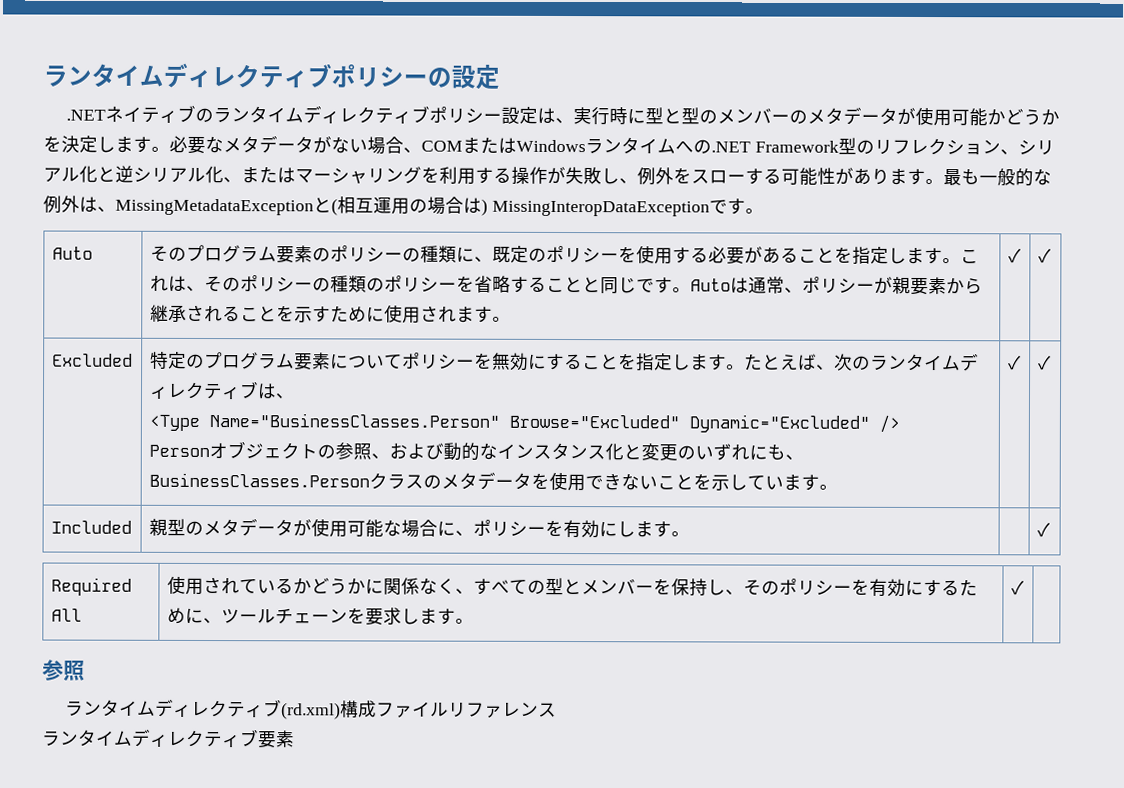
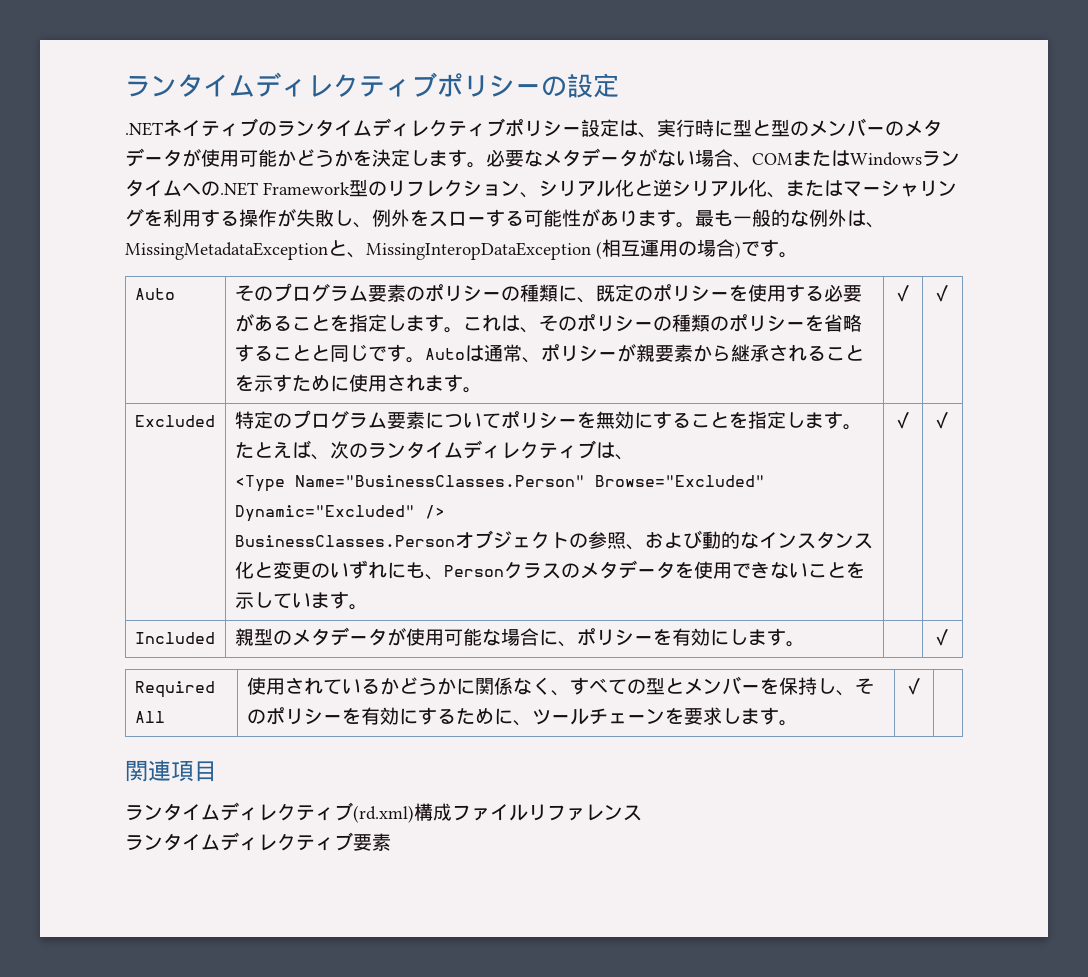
- 最も一般的な例外は、MissingMetadataExceptionと(相互運用の場合は) MissingInteropDataExceptionです。
+ 最も一般的な例外は、MissingMetadataExceptionと、MissingInteropDataException (相互運用の場合)です。
- Personオブジェクトの参照、および動的なインスタンス化と変更のいずれにも、BusinessClasses.Personクラスのメタデータを使用できないことを示しています。
+ BusinessClasses.Personオブジェクトの参照、および動的なインスタンス化と変更のいずれにも、Personクラスのメタデータを使用できないことを示しています。
  Required All | 使用されているかどうかに関係なく、すべての型とメンバーを保持し、そのポリシーを有効にするために、ツールチェーンを要求します。 | ✓ |
- 参照
+ 関連項目

